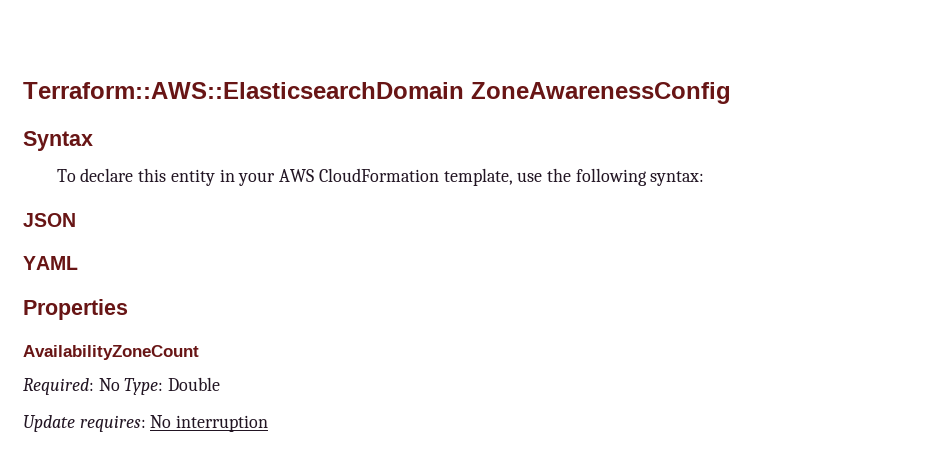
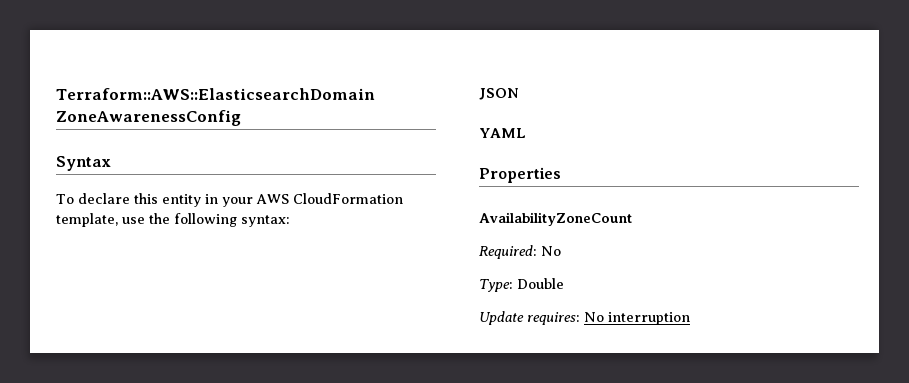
- Required: No Type: Double
+ Required: No
+ Type: Double

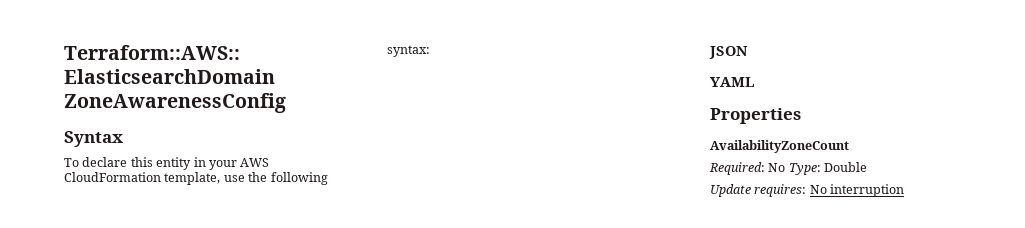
- Required: No
- Type: Double
+ Required: No Type: Double

